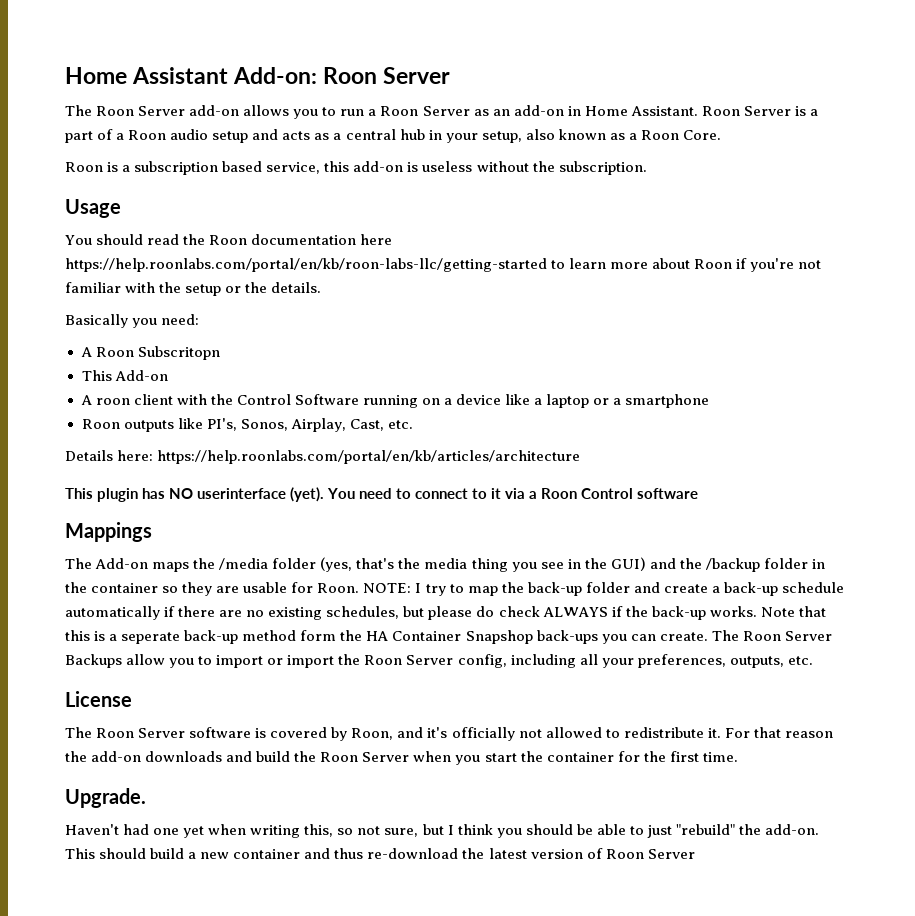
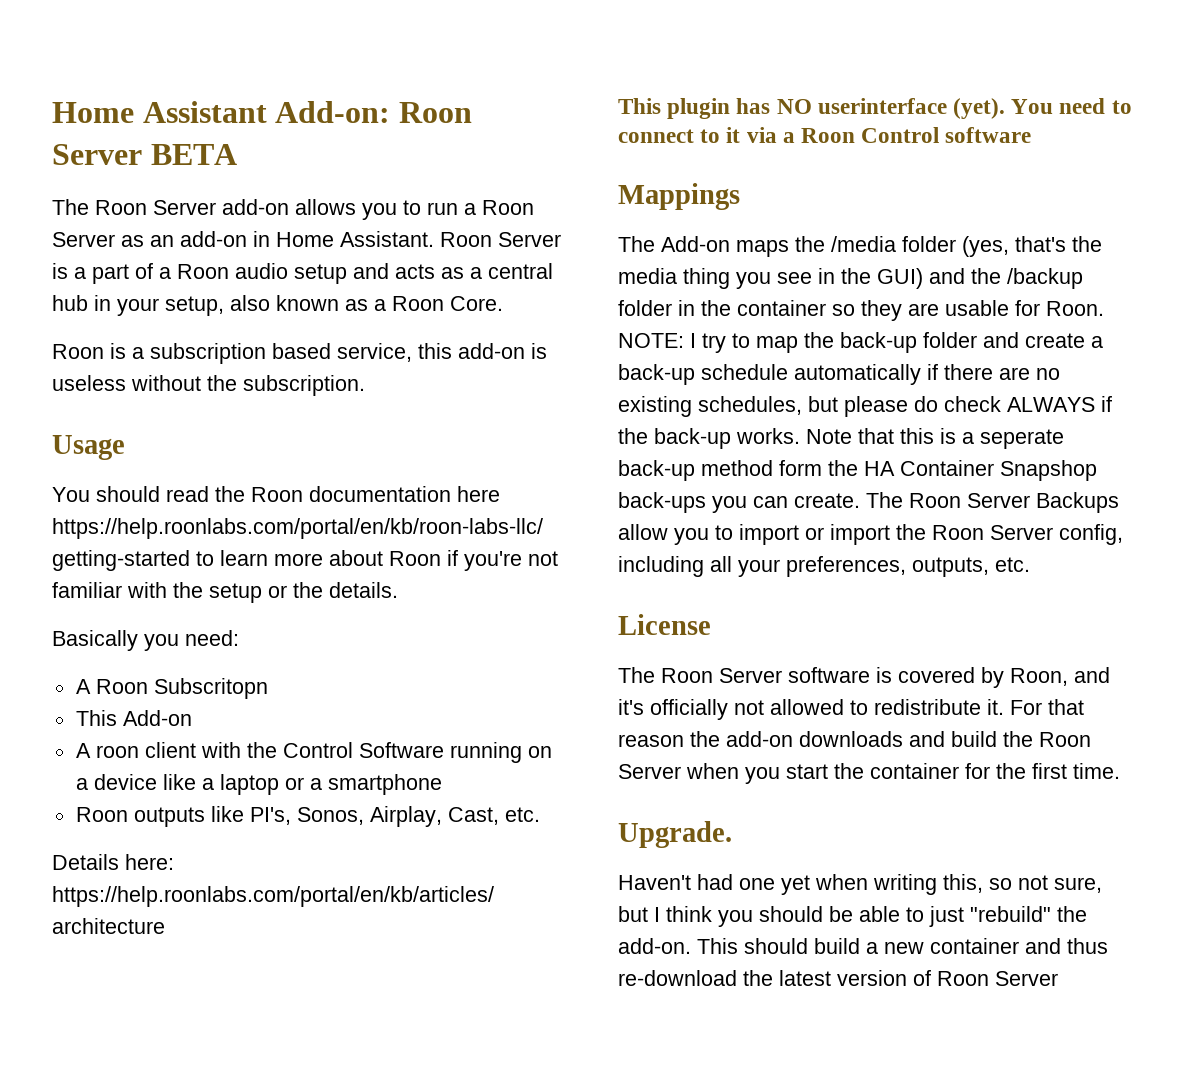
- Home Assistant Add-on: Roon Server
+ Home Assistant Add-on: Roon Server BETA

